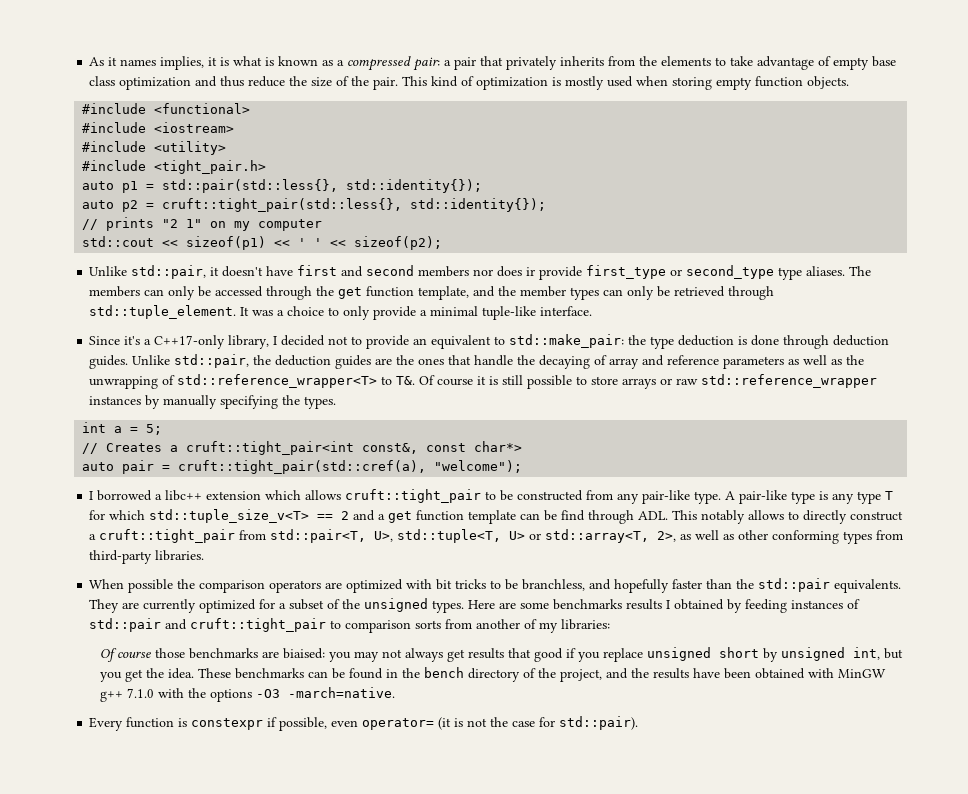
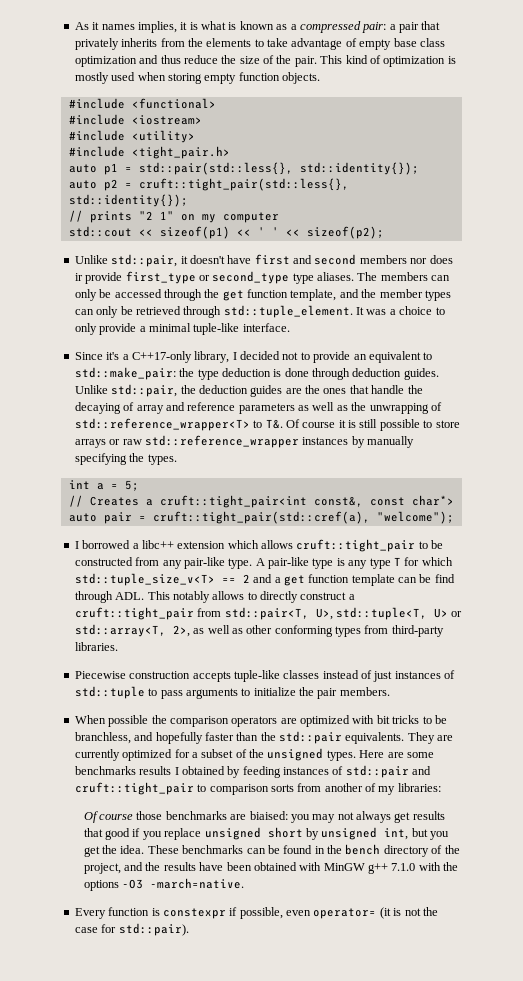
+ Piecewise construction accepts tuple-like classes instead of just instances of std::tuple to pass arguments to initialize the pair members.

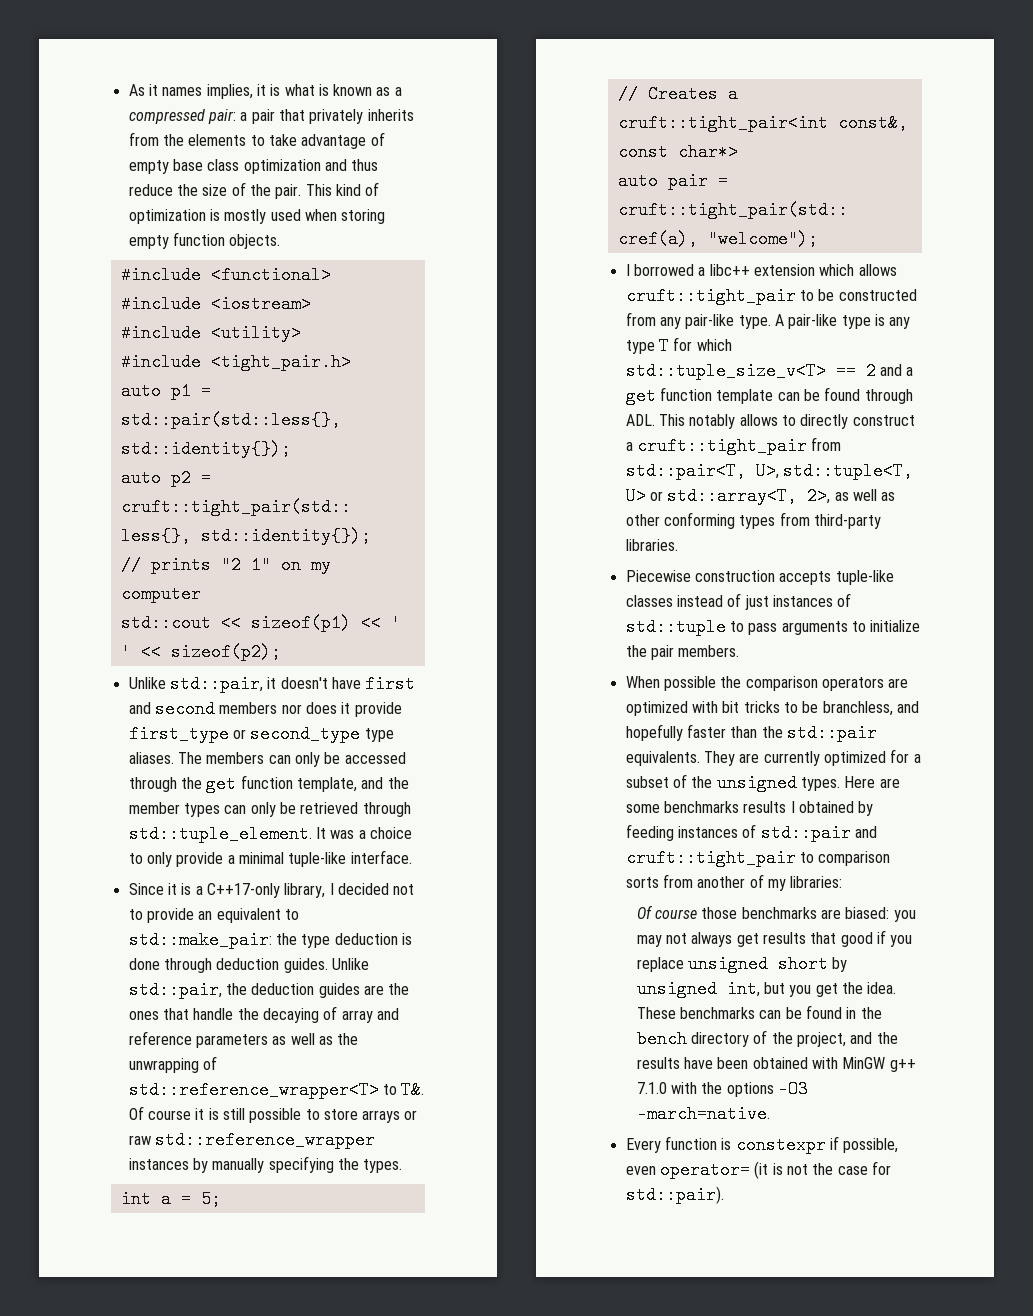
- Unlike std::pair, it doesn't have first and second members nor does ir provide first_type or second_type type aliases.
+ Unlike std::pair, it doesn't have first and second members nor does it provide first_type or second_type type aliases.
- Since it's a C++17-only library, I decided not to provide an equivalent to std::make_pair: the type deduction is done through deduction guides.
+ Since it is a C++17-only library, I decided not to provide an equivalent to std::make_pair: the type deduction is done through deduction guides.
- A pair-like type is any type T for which std::tuple_size_v<T> == 2 and a get function template can be find through ADL. This notably allows to directly construct a cruft::tight_pair from std::pair<T, U>, std::tuple<T, U> or std::array<T, 2>, as well as other conforming types from third-party libraries.
+ A pair-like type is any type T for which std::tuple_size_v<T> == 2 and a get function template can be found through ADL. This notably allows to directly construct a cruft::tight_pair from std::pair<T, U>, std::tuple<T, U> or std::array<T, 2>, as well as other conforming types from third-party libraries.
- Of course those benchmarks are biaised: you may not always get results that good if you replace unsigned short by unsigned int, but you get the idea.
+ Of course those benchmarks are biased: you may not always get results that good if you replace unsigned short by unsigned int, but you get the idea.

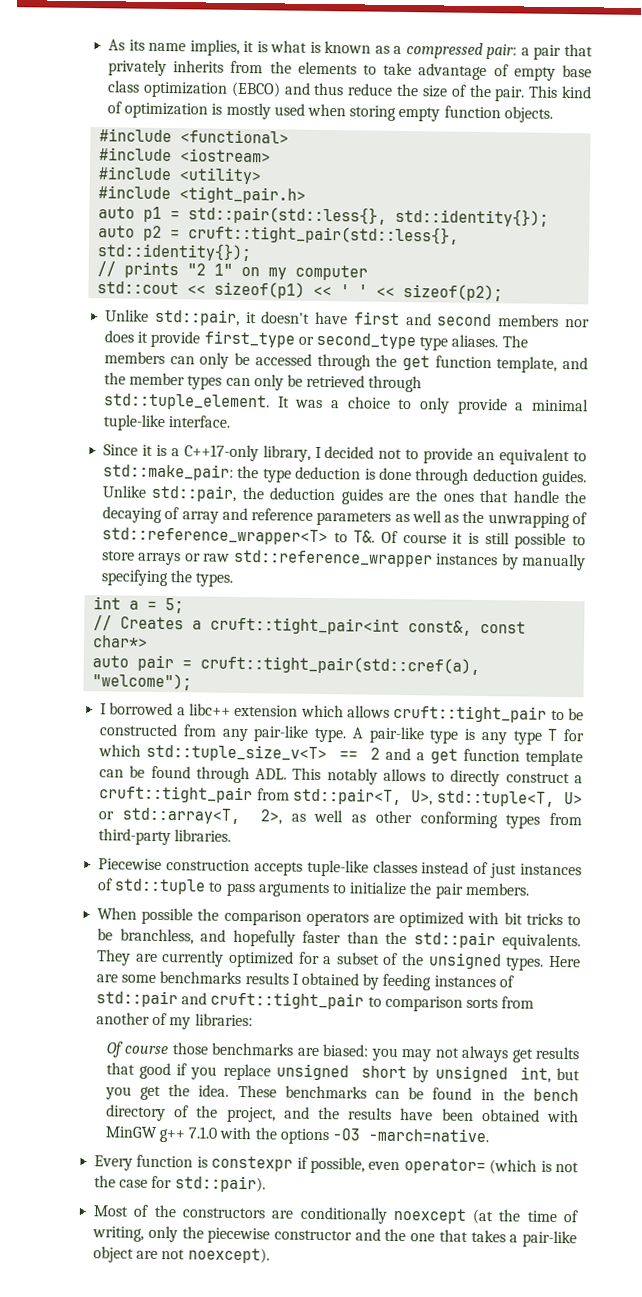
- As it names implies, it is what is known as a compressed pair: a pair that privately inherits from the elements to take advantage of empty base class optimization and thus reduce the size of the pair.
+ As its name implies, it is what is known as a compressed pair: a pair that privately inherits from the elements to take advantage of empty base class optimization (EBCO) and thus reduce the size of the pair.
- Every function is constexpr if possible, even operator= (it is not the case for std::pair).
+ Every function is constexpr if possible, even operator= (which is not the case for std::pair).
+ Most of the constructors are conditionally noexcept (at the time of writing, only the piecewise constructor and the one that takes a pair-like object are not noexcept).

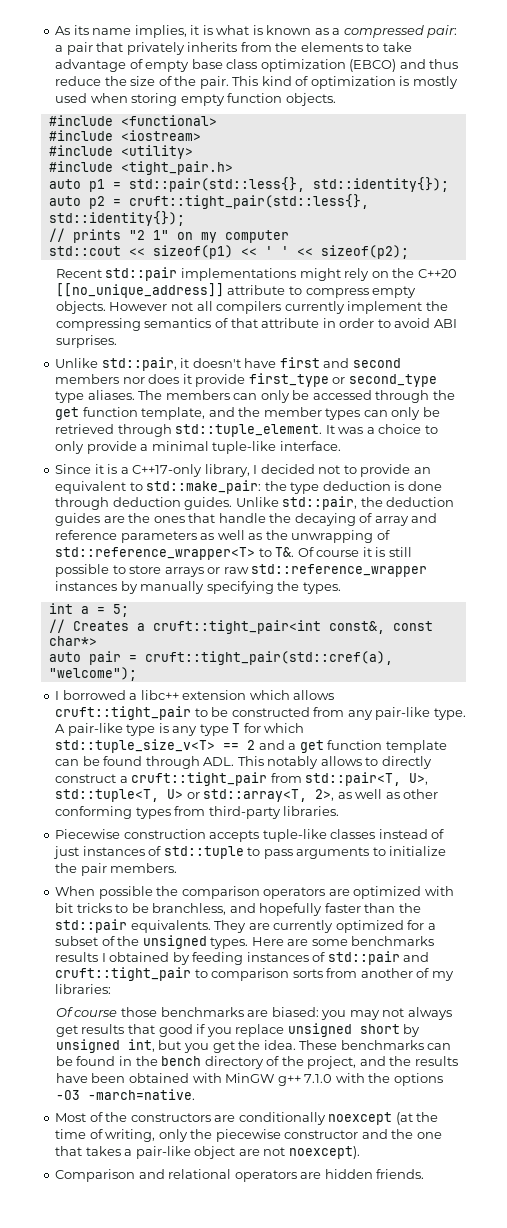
+ Recent std::pair implementations might rely on the C++20 [[no_unique_address]] attribute to compress empty objects. However not all compilers currently implement the compressing semantics of that attribute in order to avoid ABI surprises.
- Every function is constexpr if possible, even operator= (which is not the case for std::pair).
+ Comparison and relational operators are hidden friends.

